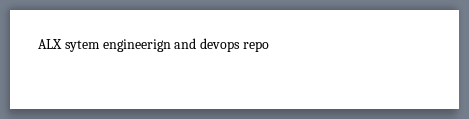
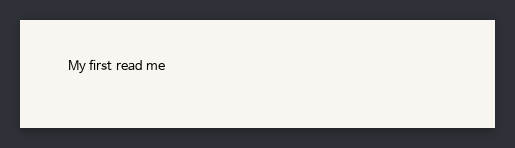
- ALX sytem engineerign and devops repo
+ My first read me

